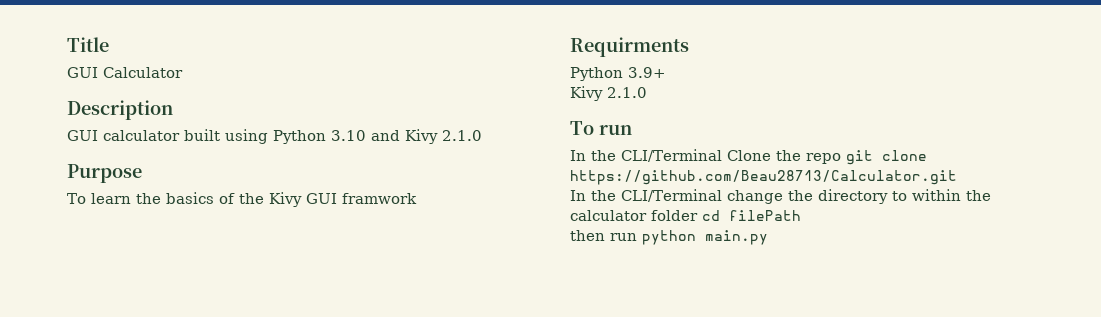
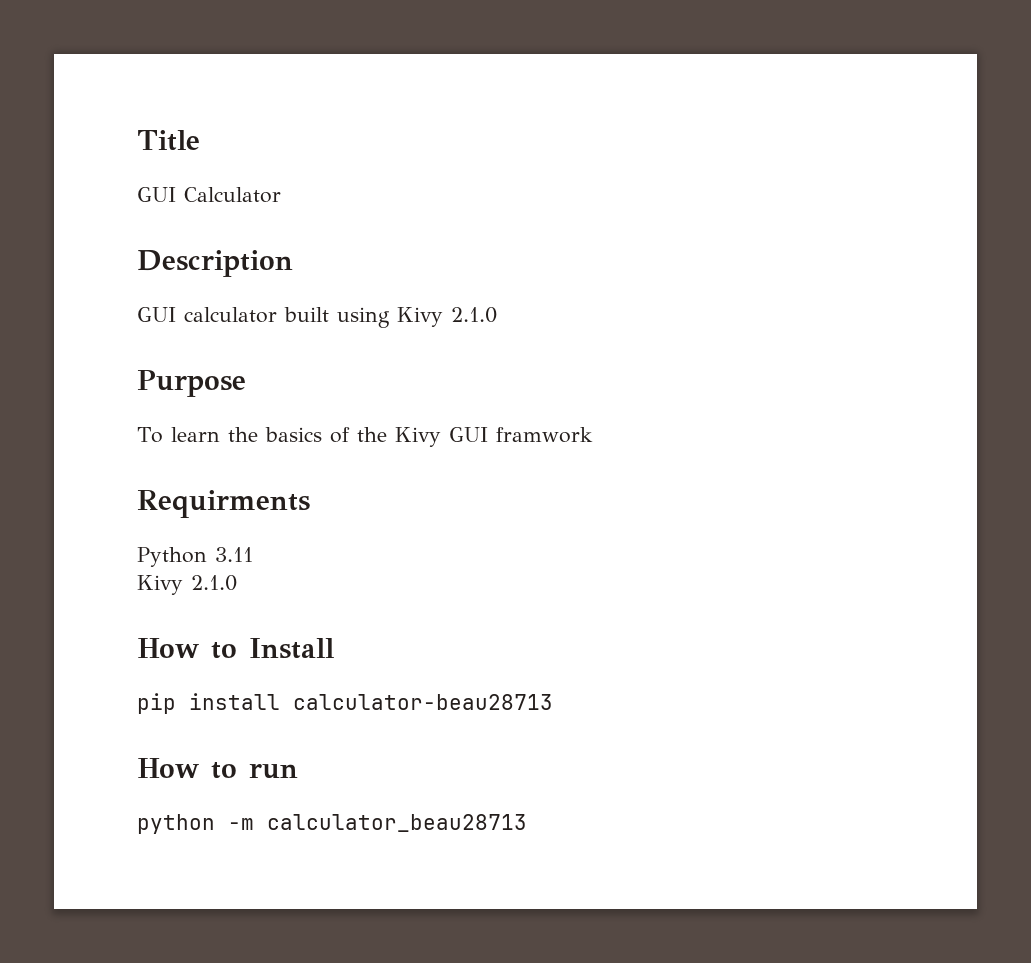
- GUI calculator built using Python 3.10 and Kivy 2.1.0
+ GUI calculator built using Kivy 2.1.0
- Python 3.9+
+ Python 3.11
  Kivy 2.1.0
- To run
- In the CLI/Terminal Clone the repo git clone https://github.com/Beau28713/Calculator.git
- In the CLI/Terminal change the directory to within the calculator folder cd filePath
- then run python main.py
+ How to Install
+ pip install calculator-beau28713
+ How to run
+ python -m calculator_beau28713

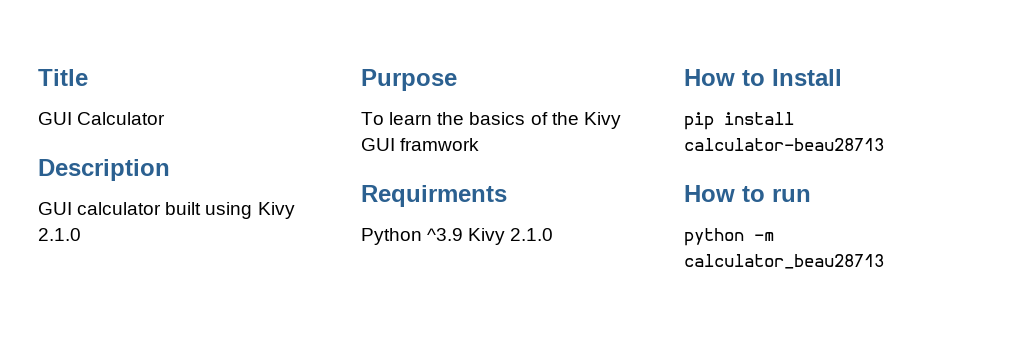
- Python 3.11
- Kivy 2.1.0
+ Python ^3.9 Kivy 2.1.0

